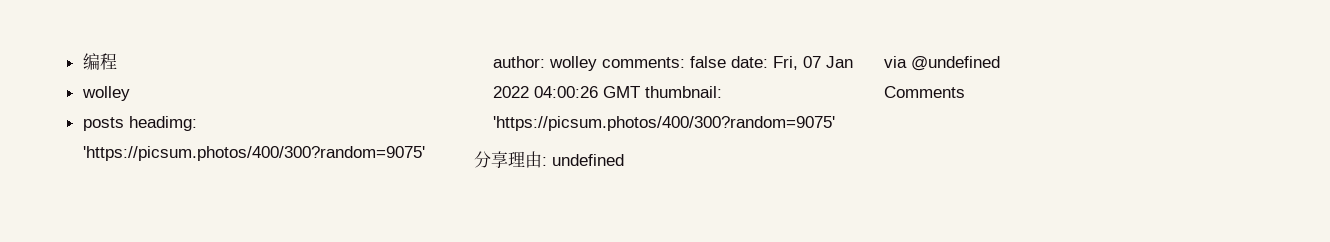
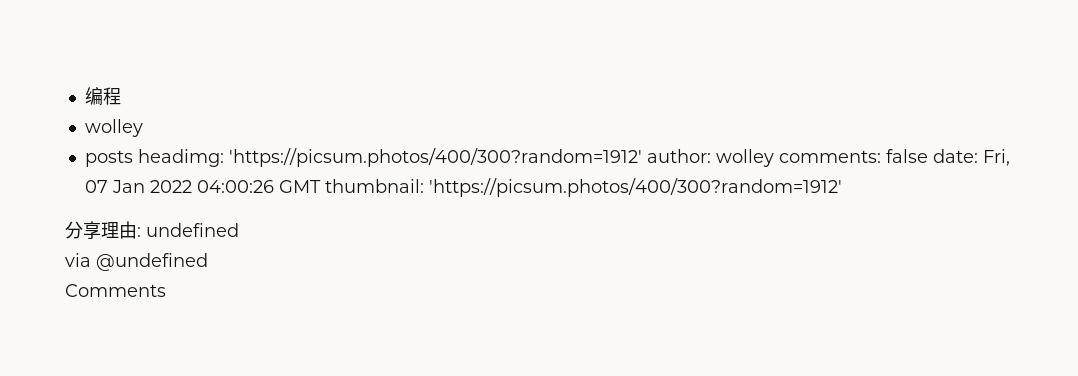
- posts headimg: 'https://picsum.photos/400/300?random=9075' author: wolley comments: false date: Fri, 07 Jan 2022 04:00:26 GMT thumbnail: 'https://picsum.photos/400/300?random=9075'
+ posts headimg: 'https://picsum.photos/400/300?random=1912' author: wolley comments: false date: Fri, 07 Jan 2022 04:00:26 GMT thumbnail: 'https://picsum.photos/400/300?random=1912'

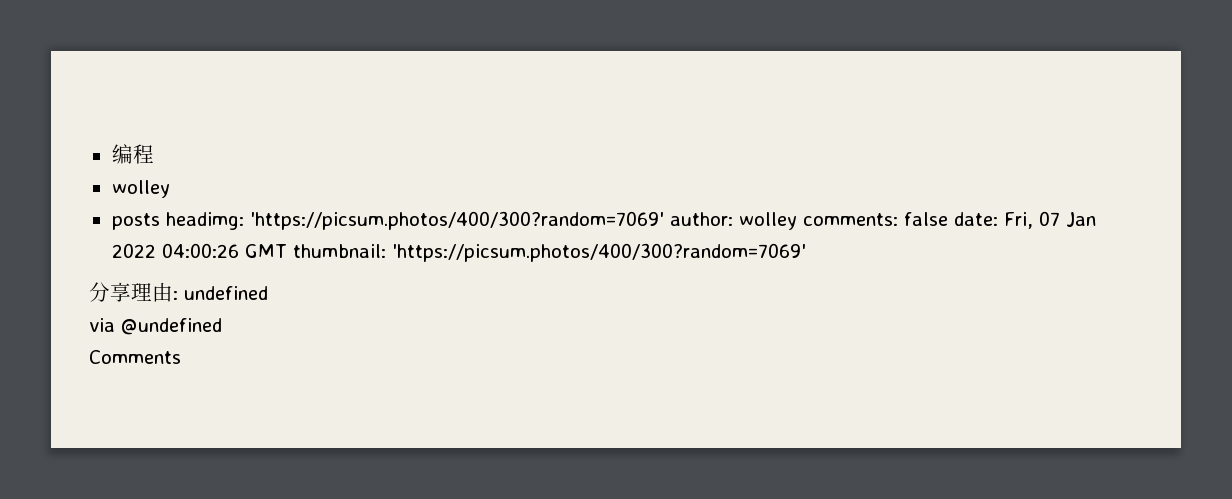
- posts headimg: 'https://picsum.photos/400/300?random=1912' author: wolley comments: false date: Fri, 07 Jan 2022 04:00:26 GMT thumbnail: 'https://picsum.photos/400/300?random=1912'
+ posts headimg: 'https://picsum.photos/400/300?random=7069' author: wolley comments: false date: Fri, 07 Jan 2022 04:00:26 GMT thumbnail: 'https://picsum.photos/400/300?random=7069'

